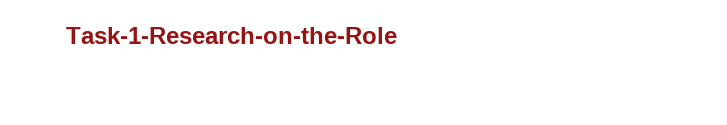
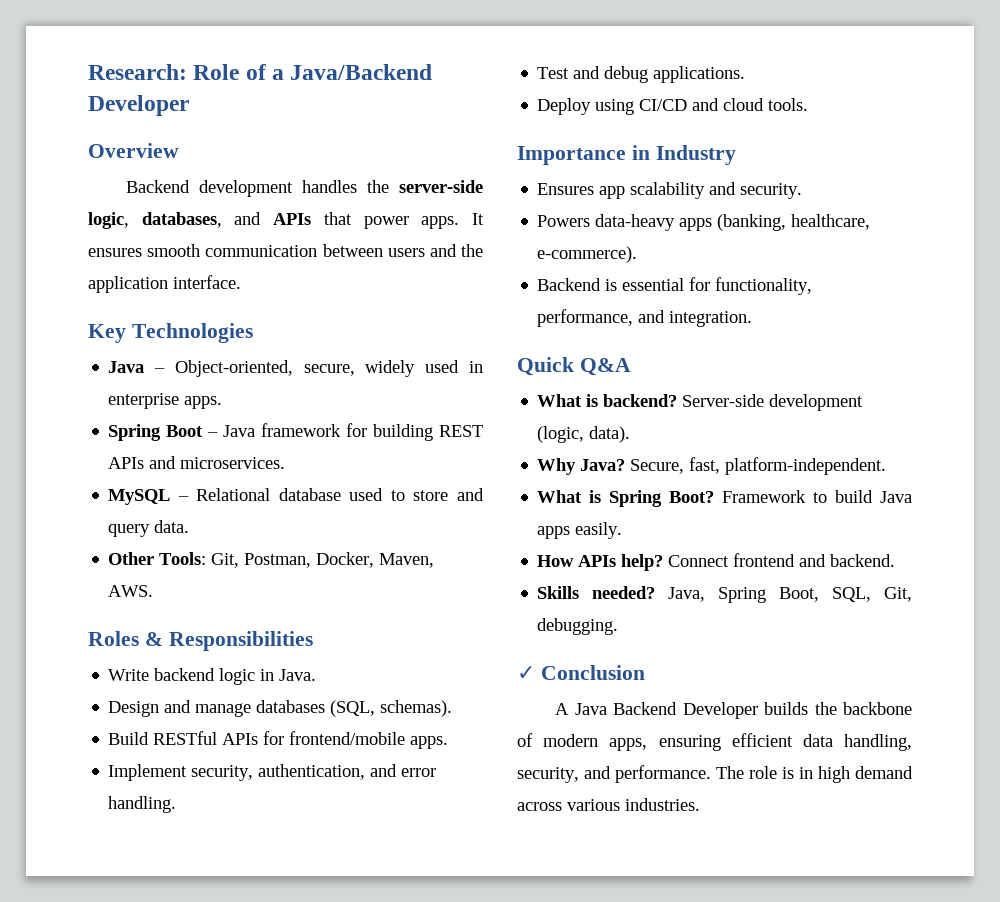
- Task-1-Research-on-the-Role
+ Research: Role of a Java/Backend Developer
+ Overview
+ Backend development handles the server-side logic, databases, and APIs that power apps. It ensures smooth communication between users and the application interface.
+ Key Technologies
+ Java – Object-oriented, secure, widely used in enterprise apps.
+ Spring Boot – Java framework for building REST APIs and microservices.
+ MySQL – Relational database used to store and query data.
+ Other Tools: Git, Postman, Docker, Maven, AWS.
+ Roles & Responsibilities
+ Write backend logic in Java.
+ Design and manage databases (SQL, schemas).
+ Build RESTful APIs for frontend/mobile apps.
+ Implement security, authentication, and error handling.
+ Test and debug applications.
+ Deploy using CI/CD and cloud tools.
+ Importance in Industry
+ Ensures app scalability and security.
+ Powers data-heavy apps (banking, healthcare, e-commerce).
+ Backend is essential for functionality, performance, and integration.
+ Quick Q&A
+ What is backend? Server-side development (logic, data).
+ Why Java? Secure, fast, platform-independent.
+ What is Spring Boot? Framework to build Java apps easily.
+ How APIs help? Connect frontend and backend.
+ Skills needed? Java, Spring Boot, SQL, Git, debugging.
+ ✓ Conclusion
+ A Java Backend Developer builds the backbone of modern apps, ensuring efficient data handling, security, and performance. The role is in high demand across various industries.

